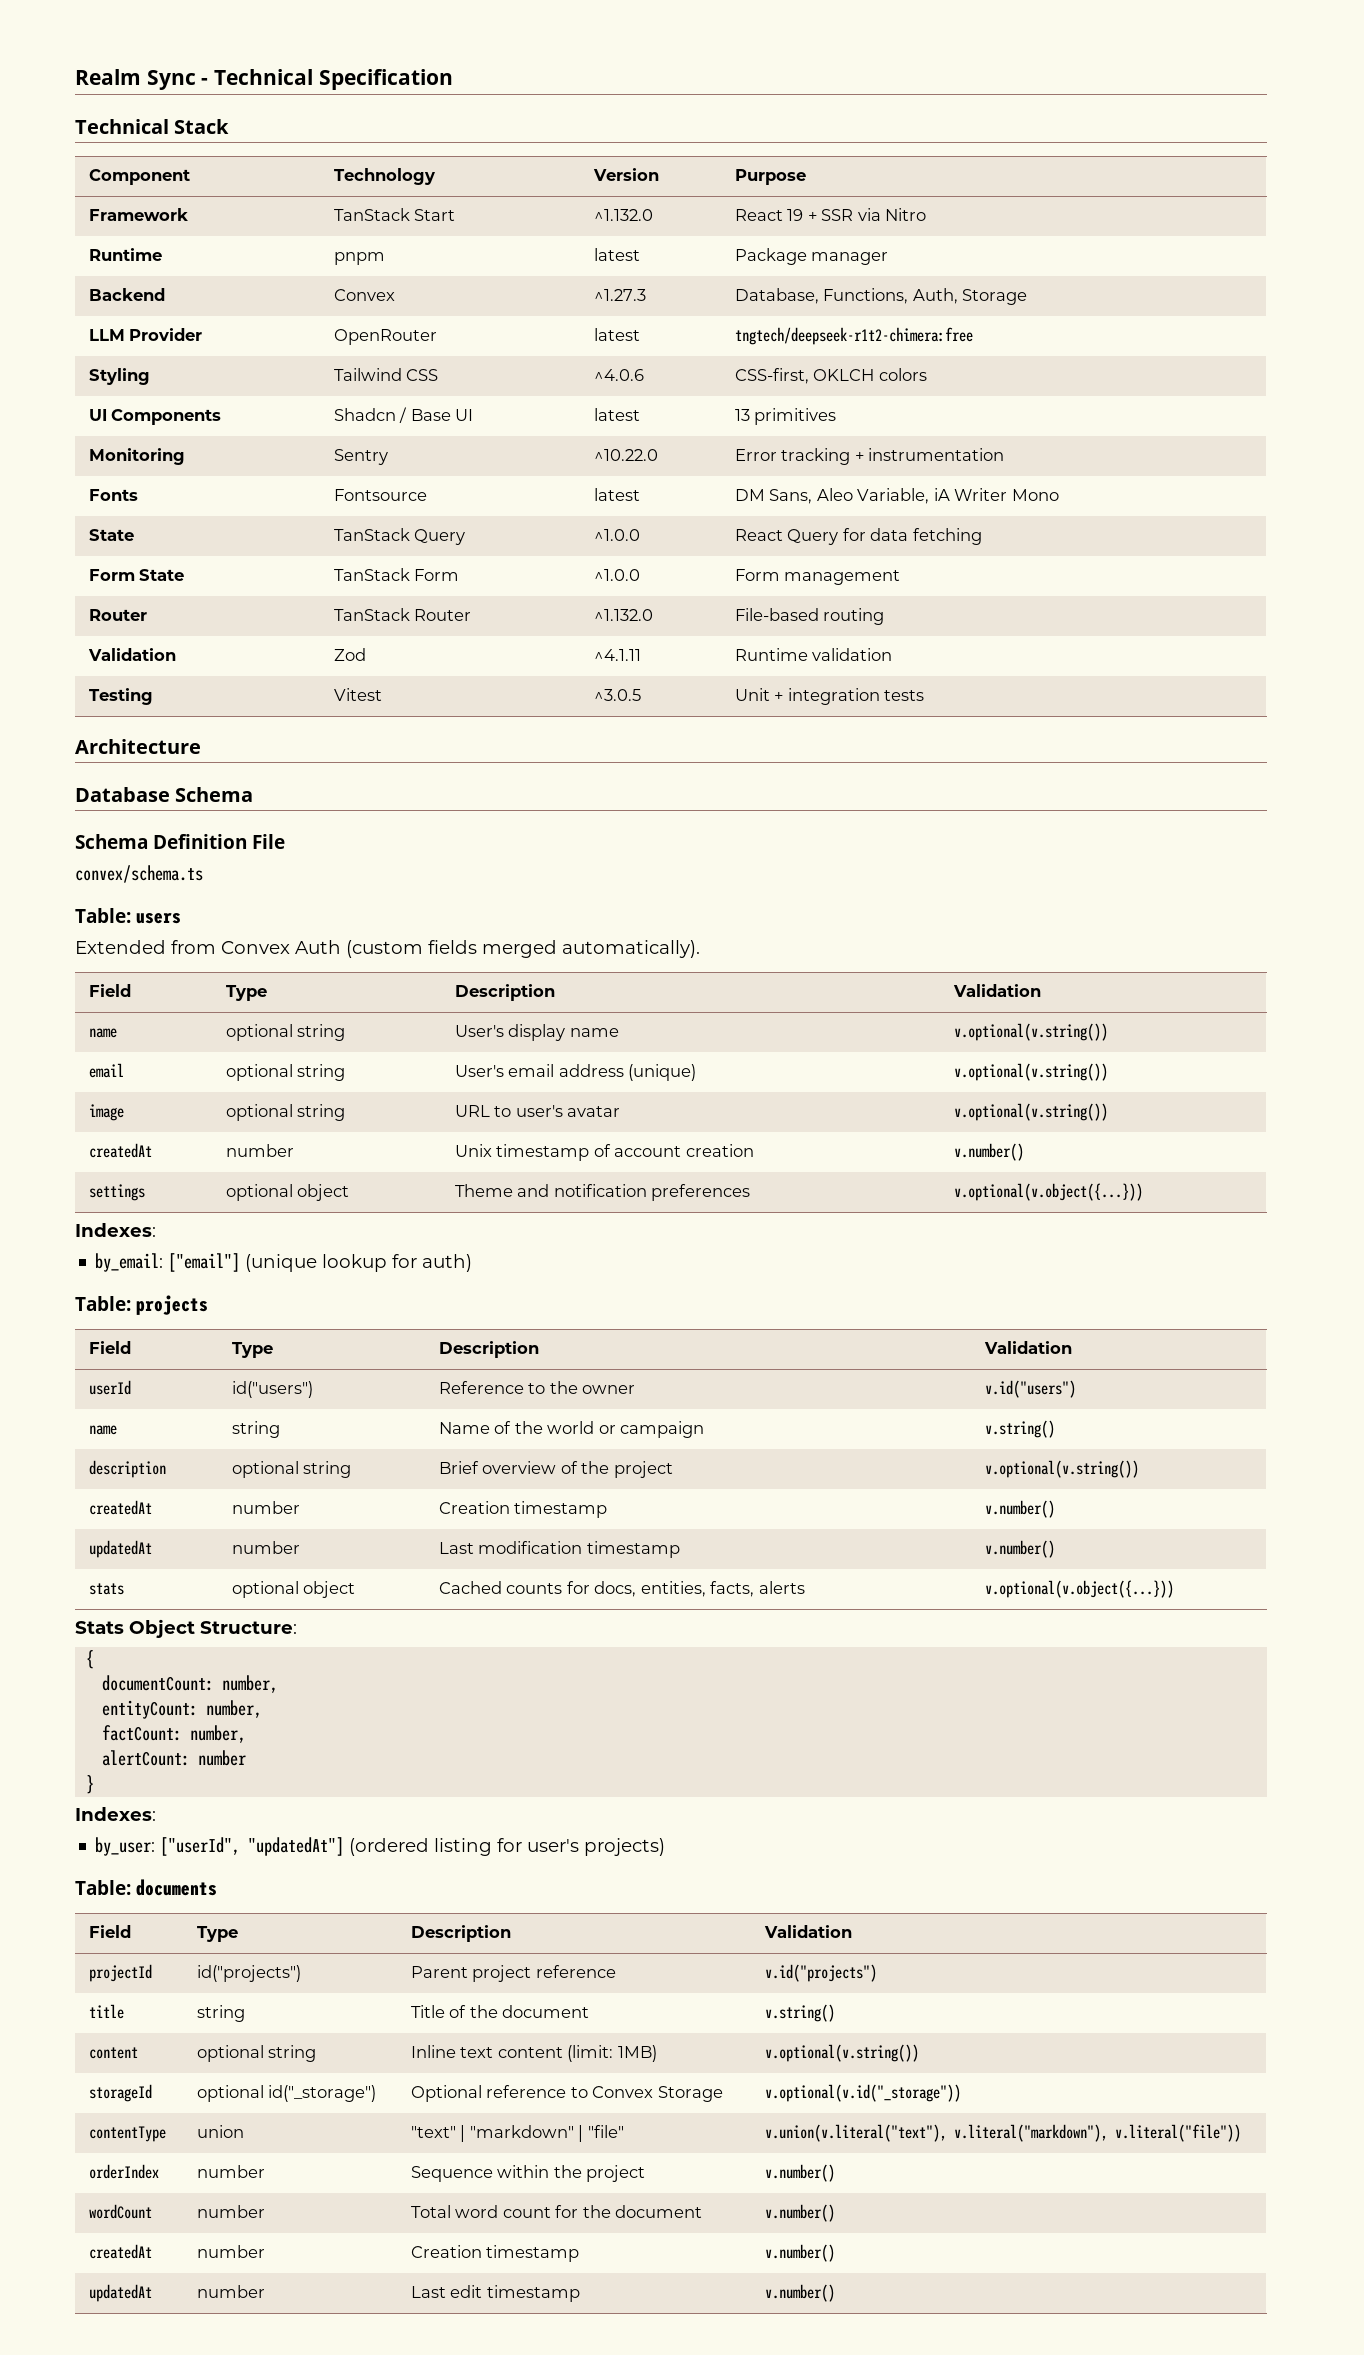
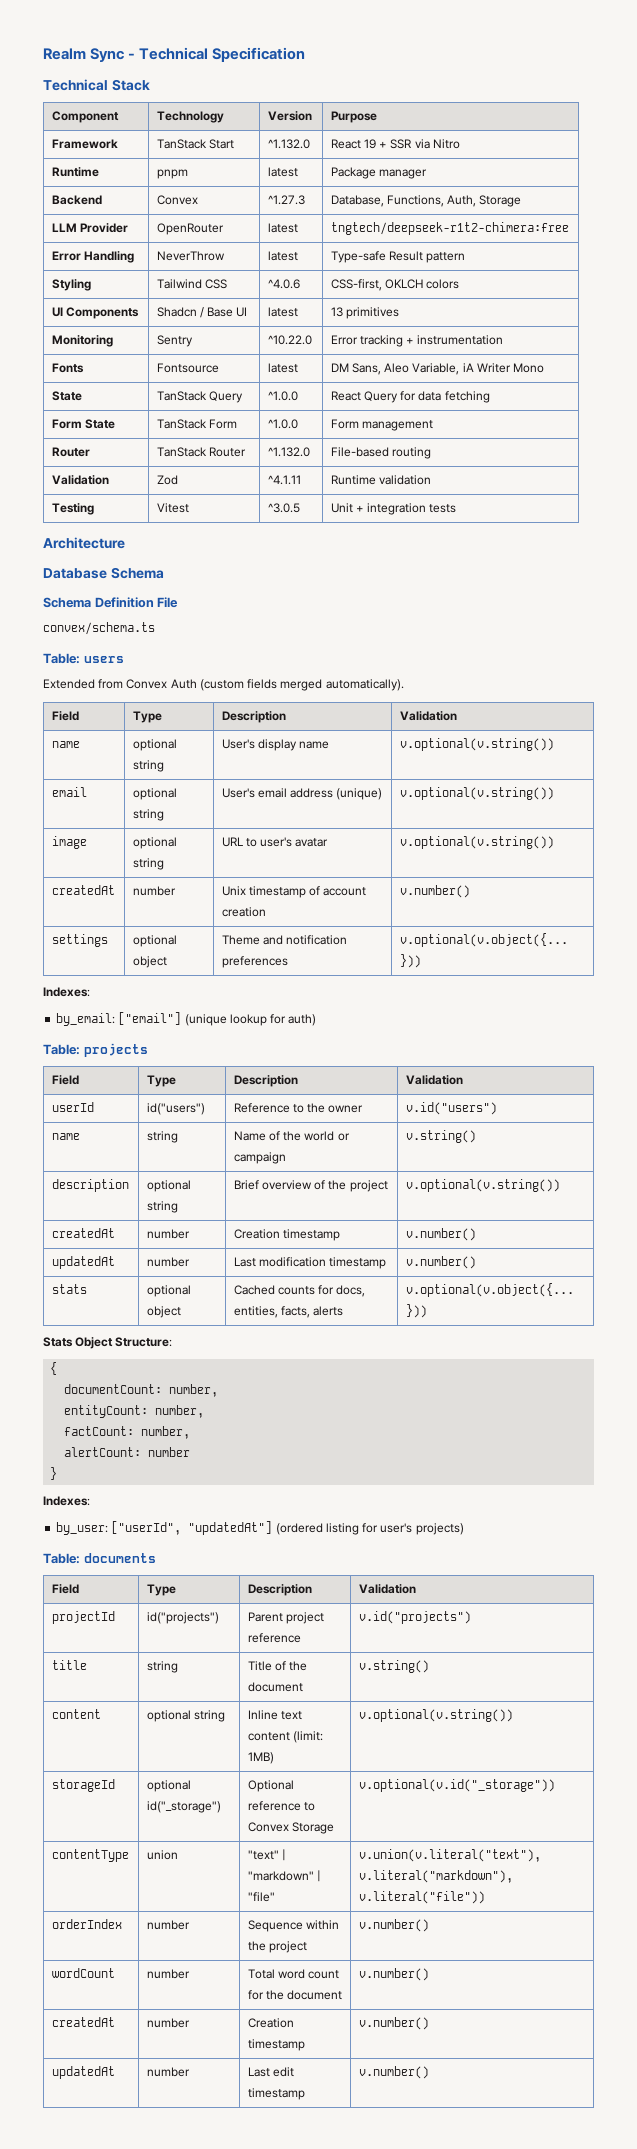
+ Error Handling | NeverThrow | latest | Type-safe Result pattern

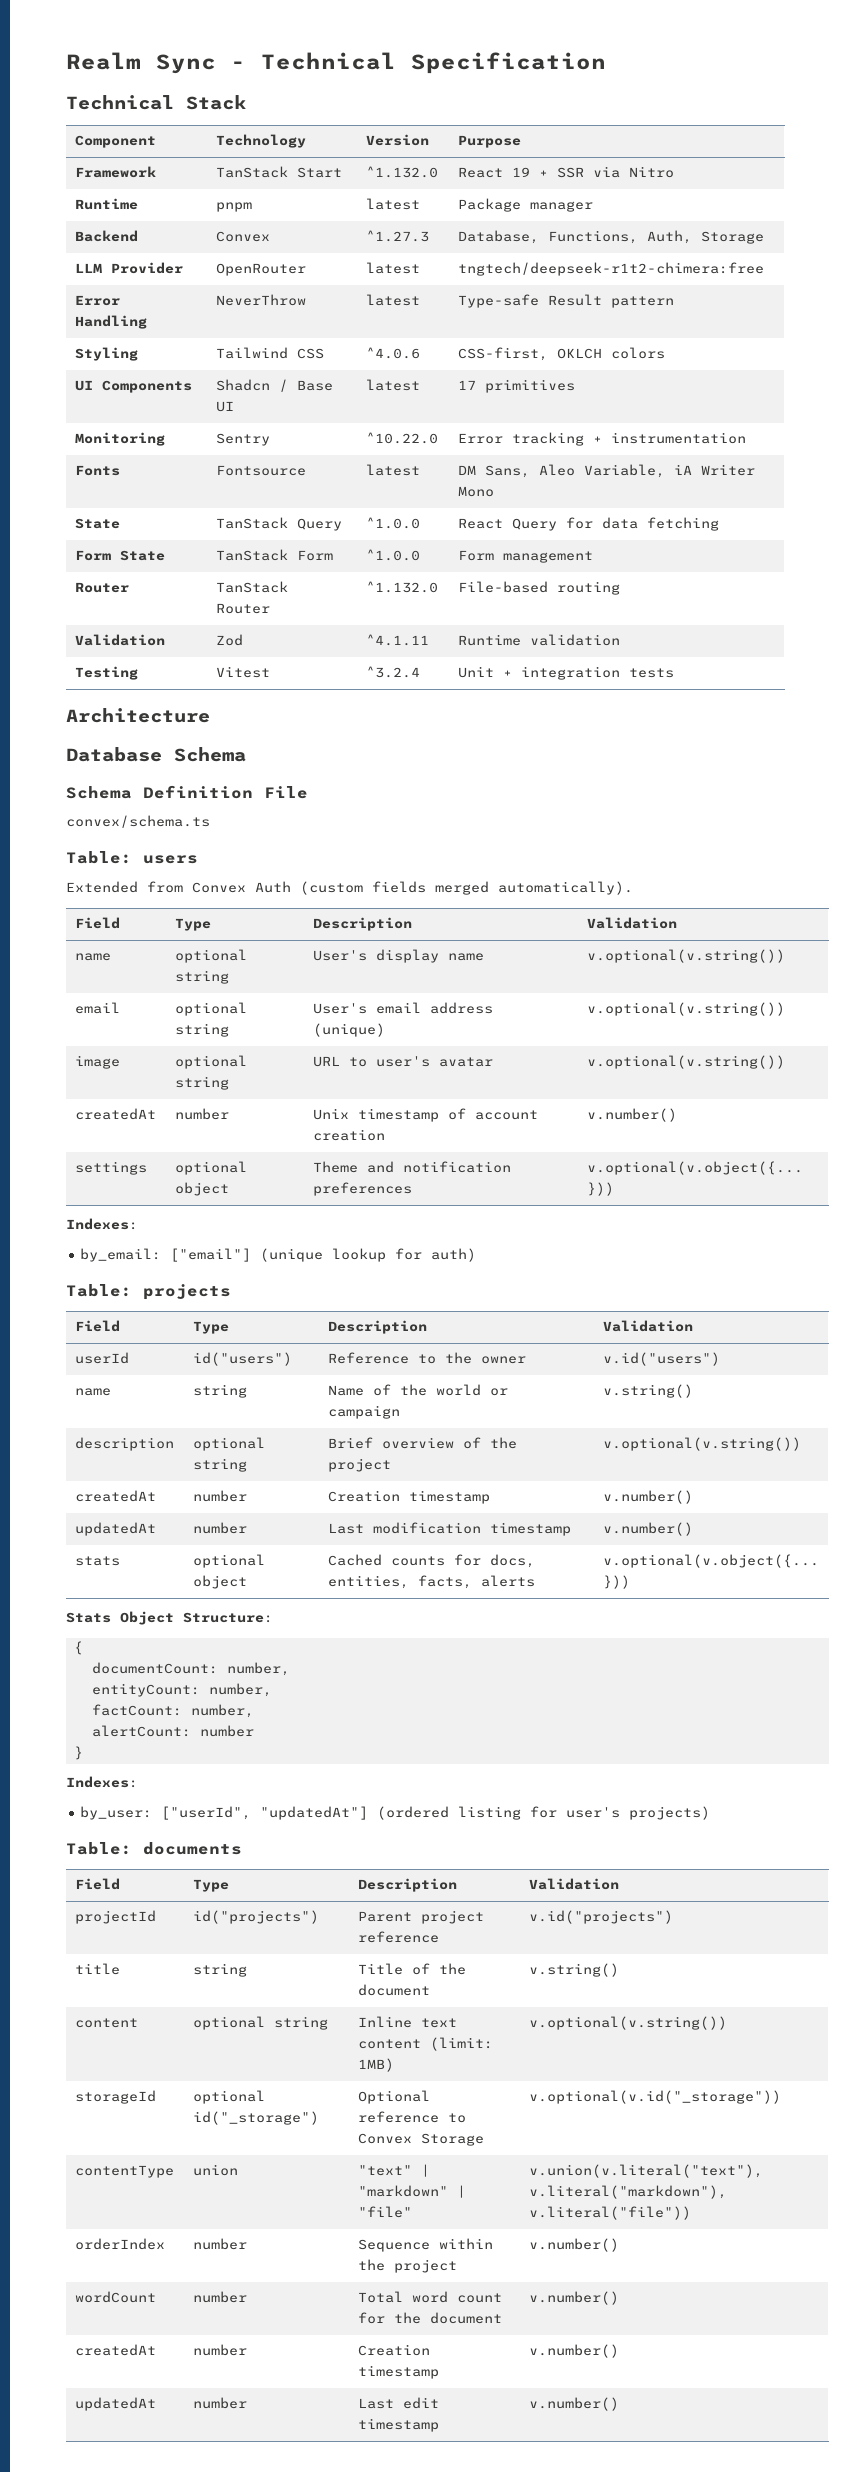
- UI Components | Shadcn / Base UI | latest | 13 primitives
+ UI Components | Shadcn / Base UI | latest | 17 primitives
- Testing | Vitest | ^3.0.5 | Unit + integration tests
+ Testing | Vitest | ^3.2.4 | Unit + integration tests

